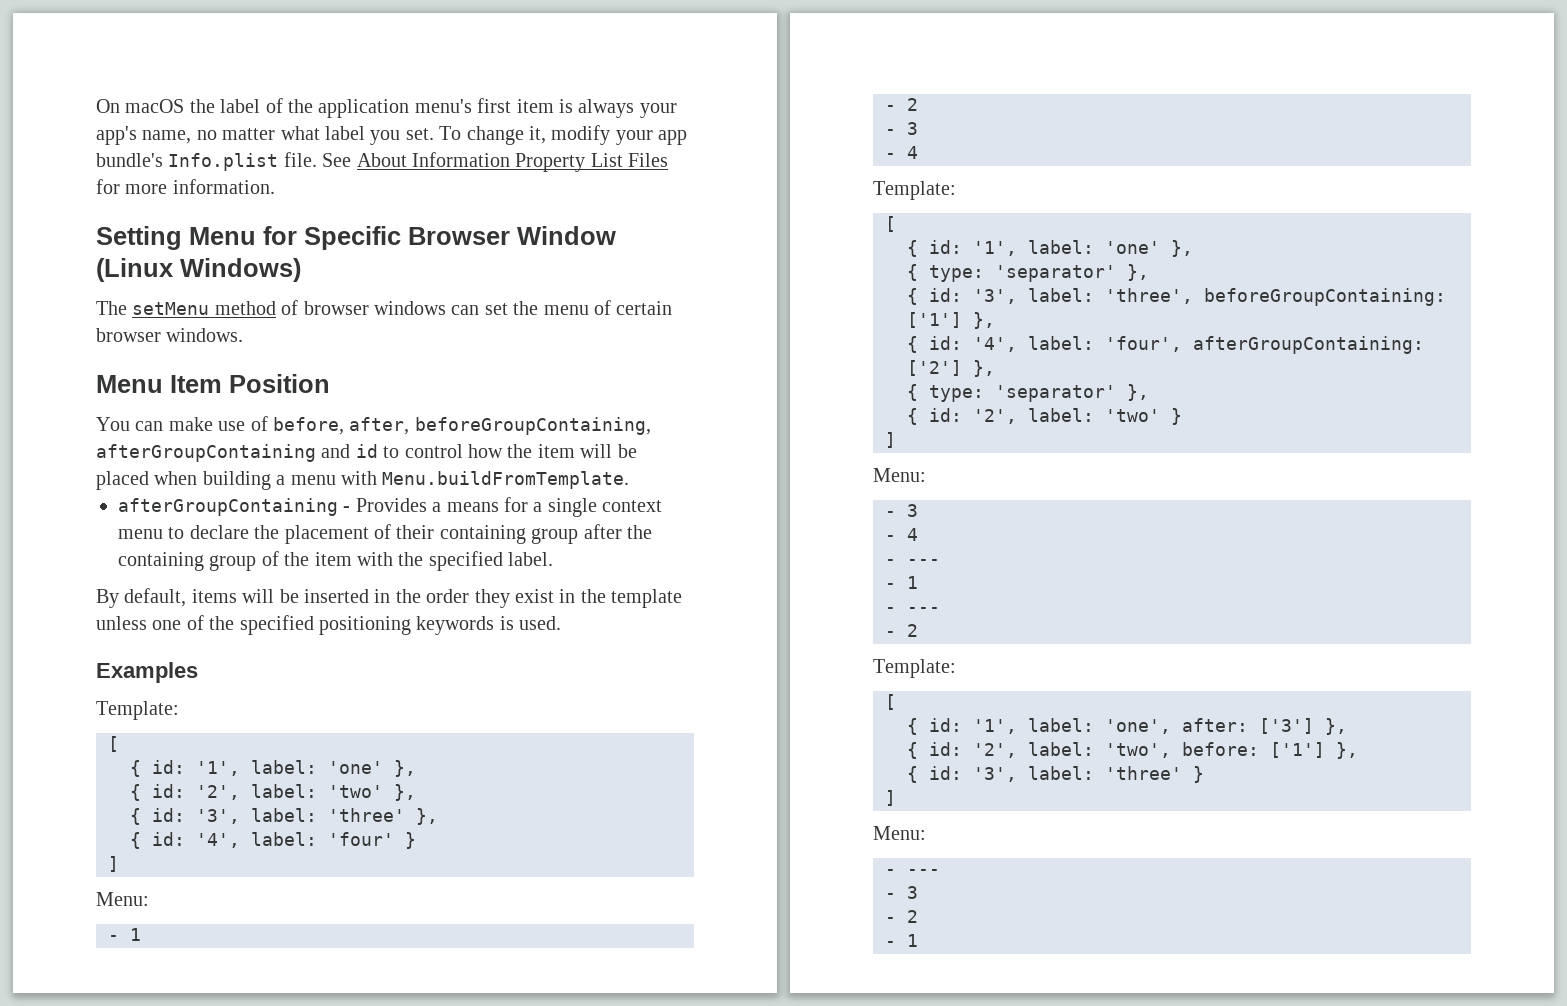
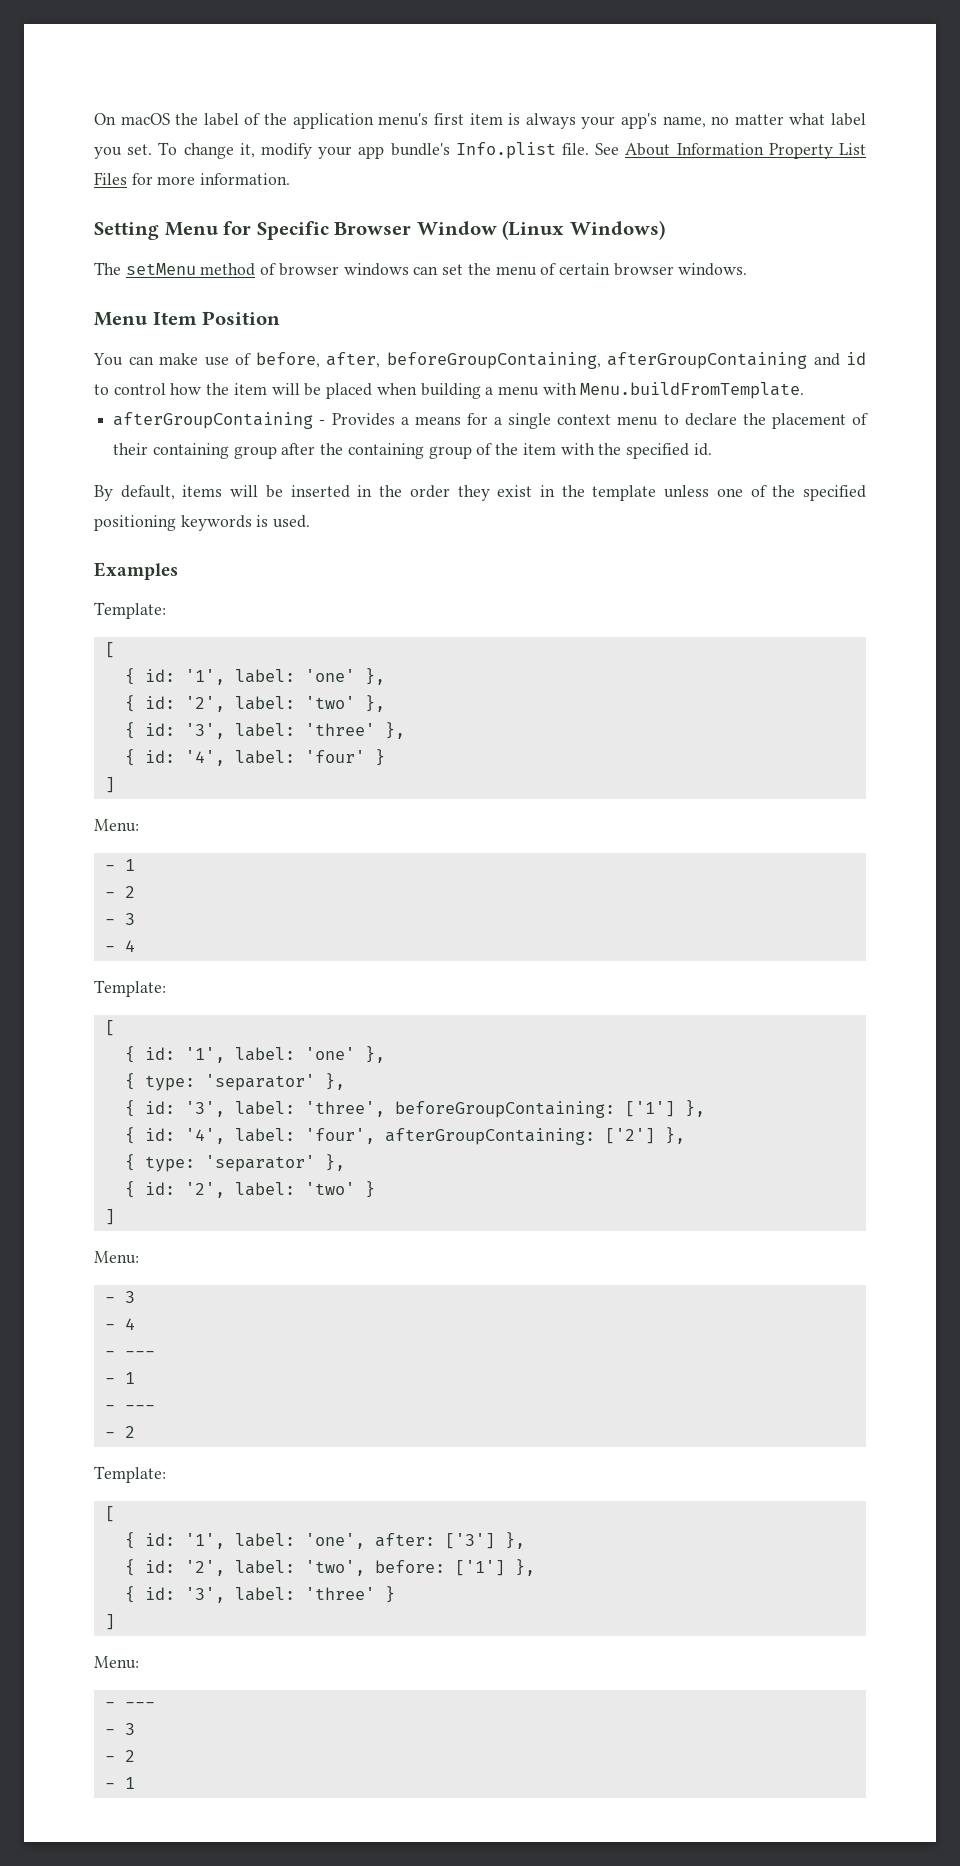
- afterGroupContaining - Provides a means for a single context menu to declare the placement of their containing group after the containing group of the item with the specified label.
+ afterGroupContaining - Provides a means for a single context menu to declare the placement of their containing group after the containing group of the item with the specified id.

